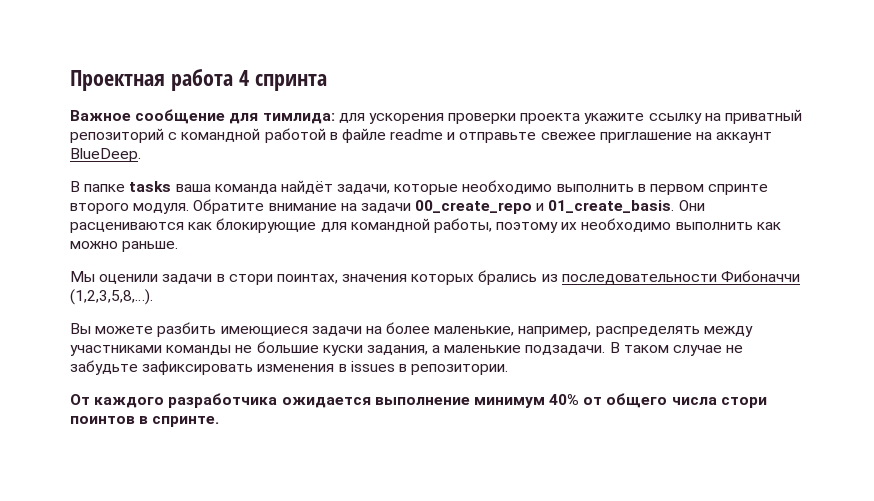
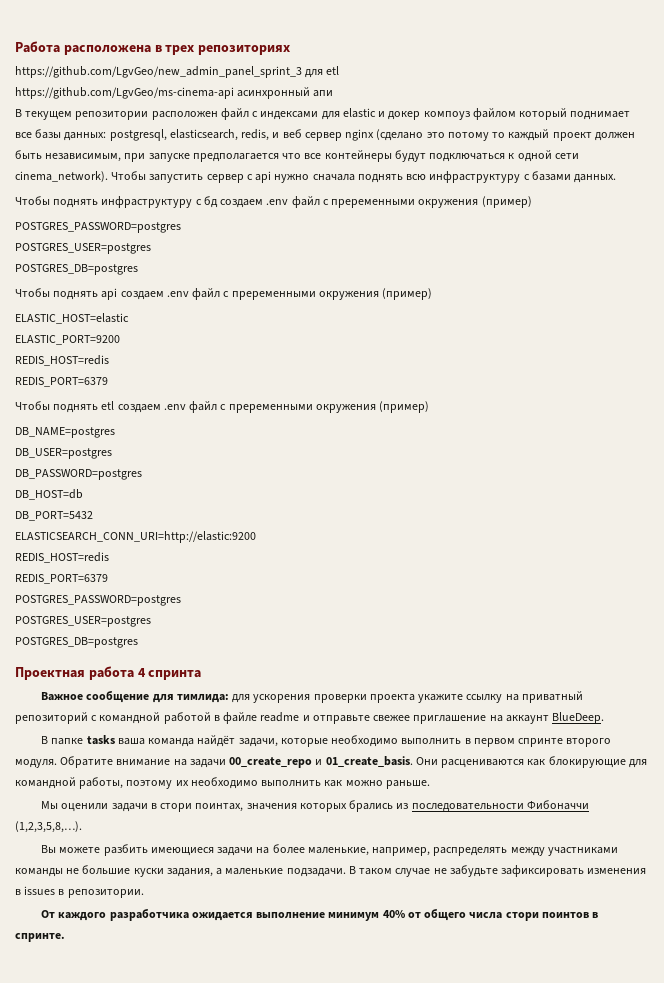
+ Работа расположена в трех репозиториях
+ https://github.com/LgvGeo/new_admin_panel_sprint_3 для etl
+ https://github.com/LgvGeo/ms-cinema-api асинхронный апи
+ В текущем репозитории расположен файл с индексами для elastic и докер компоуз файлом который поднимает все базы данных: postgresql, elasticsearch, redis, и веб сервер nginx (сделано это потому то каждый проект должен быть независимым, при запуске предполагается что все контейнеры будут подключаться к одной сети cinema_network). Чтобы запустить сервер с api нужно сначала поднять всю инфраструктуру с базами данных.
+ Чтобы поднять инфраструктуру с бд создаем .env файл с преременными окружения (пример)
+ POSTGRES_PASSWORD=postgres
+ POSTGRES_USER=postgres
+ POSTGRES_DB=postgres
+ Чтобы поднять api создаем .env файл с преременными окружения (пример)
+ ELASTIC_HOST=elastic
+ ELASTIC_PORT=9200
+ REDIS_HOST=redis
+ REDIS_PORT=6379
+ Чтобы поднять etl создаем .env файл с преременными окружения (пример)
+ DB_NAME=postgres
+ DB_USER=postgres
+ DB_PASSWORD=postgres
+ DB_HOST=db
+ DB_PORT=5432
+ ELASTICSEARCH_CONN_URI=http://elastic:9200
+ REDIS_HOST=redis
+ REDIS_PORT=6379
+ POSTGRES_PASSWORD=postgres
+ POSTGRES_USER=postgres
+ POSTGRES_DB=postgres

